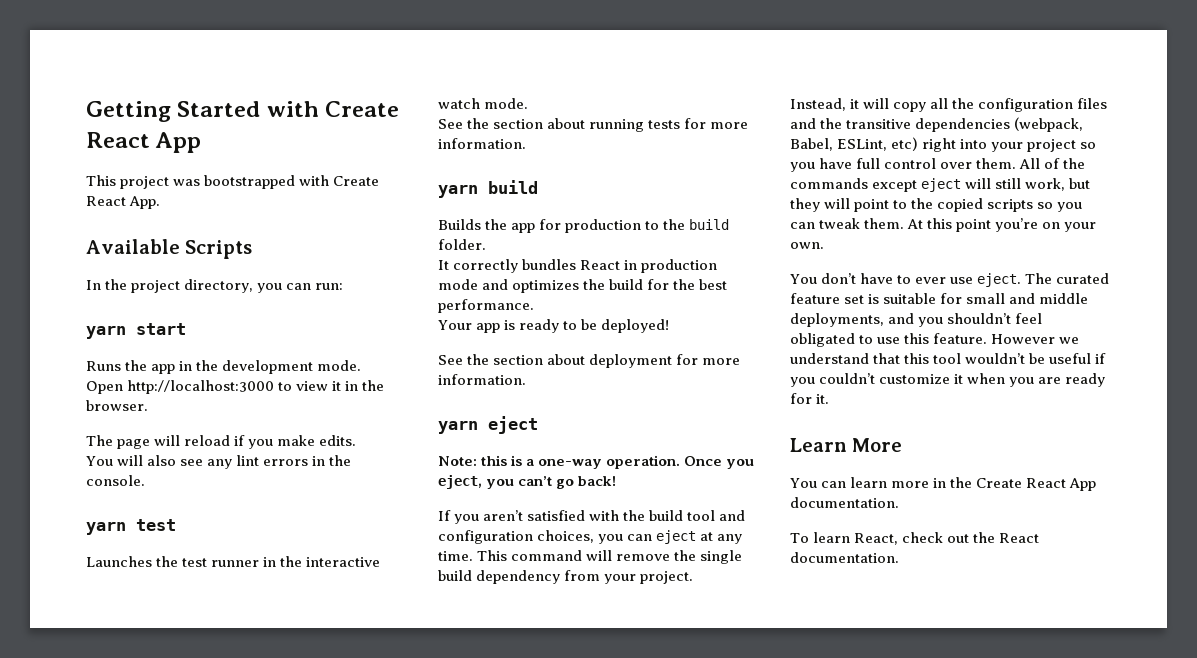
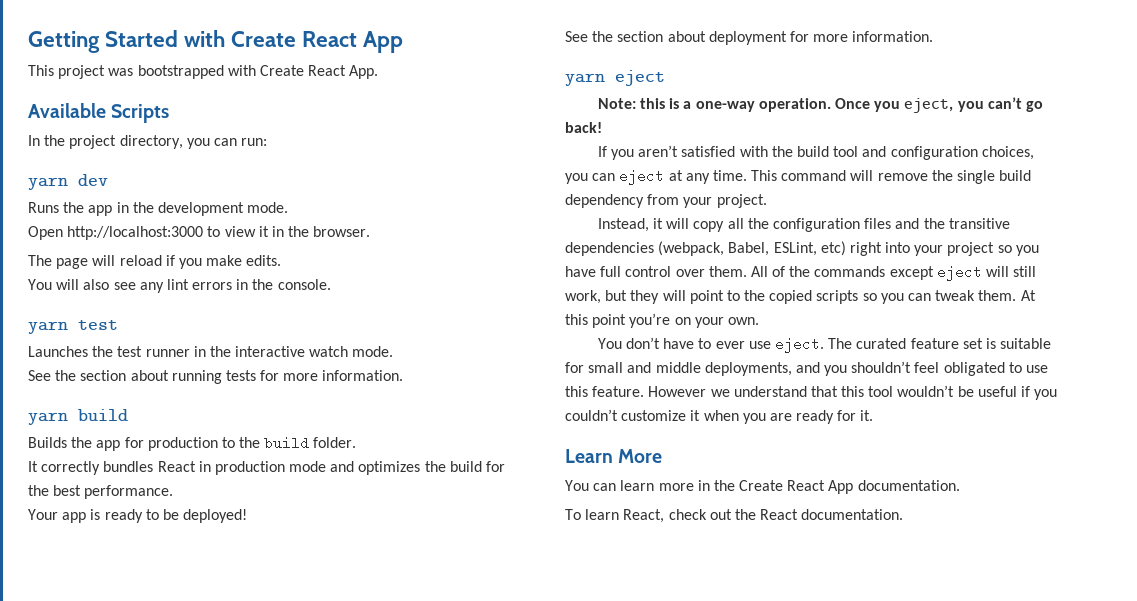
- yarn start
+ yarn dev

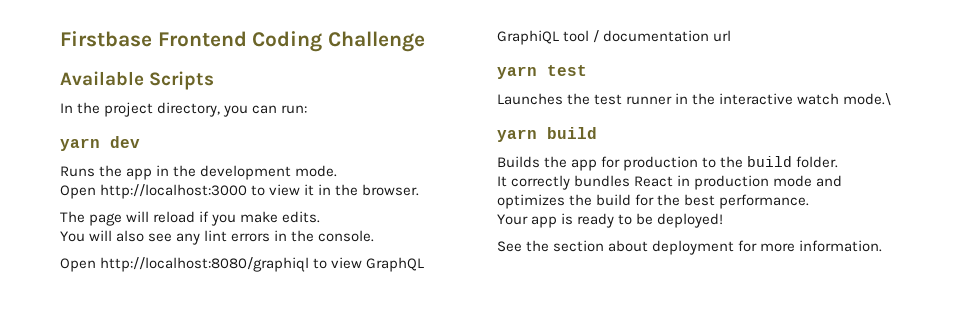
- Getting Started with Create React App
- This project was bootstrapped with Create React App.
+ Firstbase Frontend Coding Challenge
+ Open http://localhost:8080/graphiql to view GraphQL GraphiQL tool / documentation url
- Launches the test runner in the interactive watch mode.
- See the section about running tests for more information.
+ Launches the test runner in the interactive watch mode.\
- yarn eject
- Note: this is a one-way operation. Once you eject, you can’t go back!
- If you aren’t satisfied with the build tool and configuration choices, you can eject at any time. This command will remove the single build dependency from your project.
- Instead, it will copy all the configuration files and the transitive dependencies (webpack, Babel, ESLint, etc) right into your project so you have full control over them. All of the commands except eject will still work, but they will point to the copied scripts so you can tweak them. At this point you’re on your own.
- You don’t have to ever use eject. The curated feature set is suitable for small and middle deployments, and you shouldn’t feel obligated to use this feature. However we understand that this tool wouldn’t be useful if you couldn’t customize it when you are ready for it.
- Learn More
- You can learn more in the Create React App documentation.
- To learn React, check out the React documentation.

